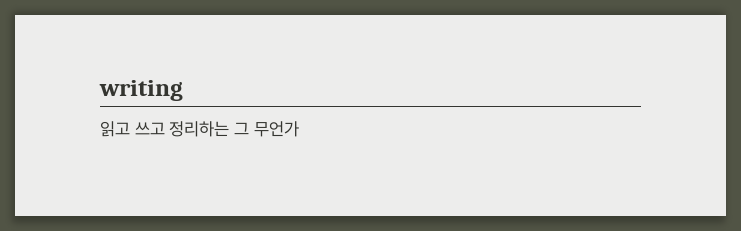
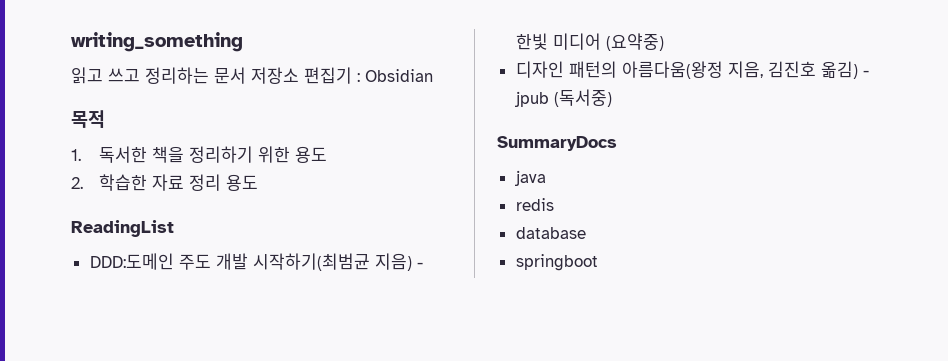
- writing
+ writing_something
- 읽고 쓰고 정리하는 그 무언가
+ 읽고 쓰고 정리하는 문서 저장소 편집기 : Obsidian
+ 목적
+ 1. 독서한 책을 정리하기 위한 용도
+ 2. 학습한 자료 정리 용도
+ ReadingList
+ DDD:도메인 주도 개발 시작하기(최범균 지음) - 한빛 미디어 (요약중)
+ 디자인 패턴의 아름다움(왕정 지음, 김진호 옮김) - jpub (독서중)
+ SummaryDocs
+ java
+ redis
+ database
+ springboot

